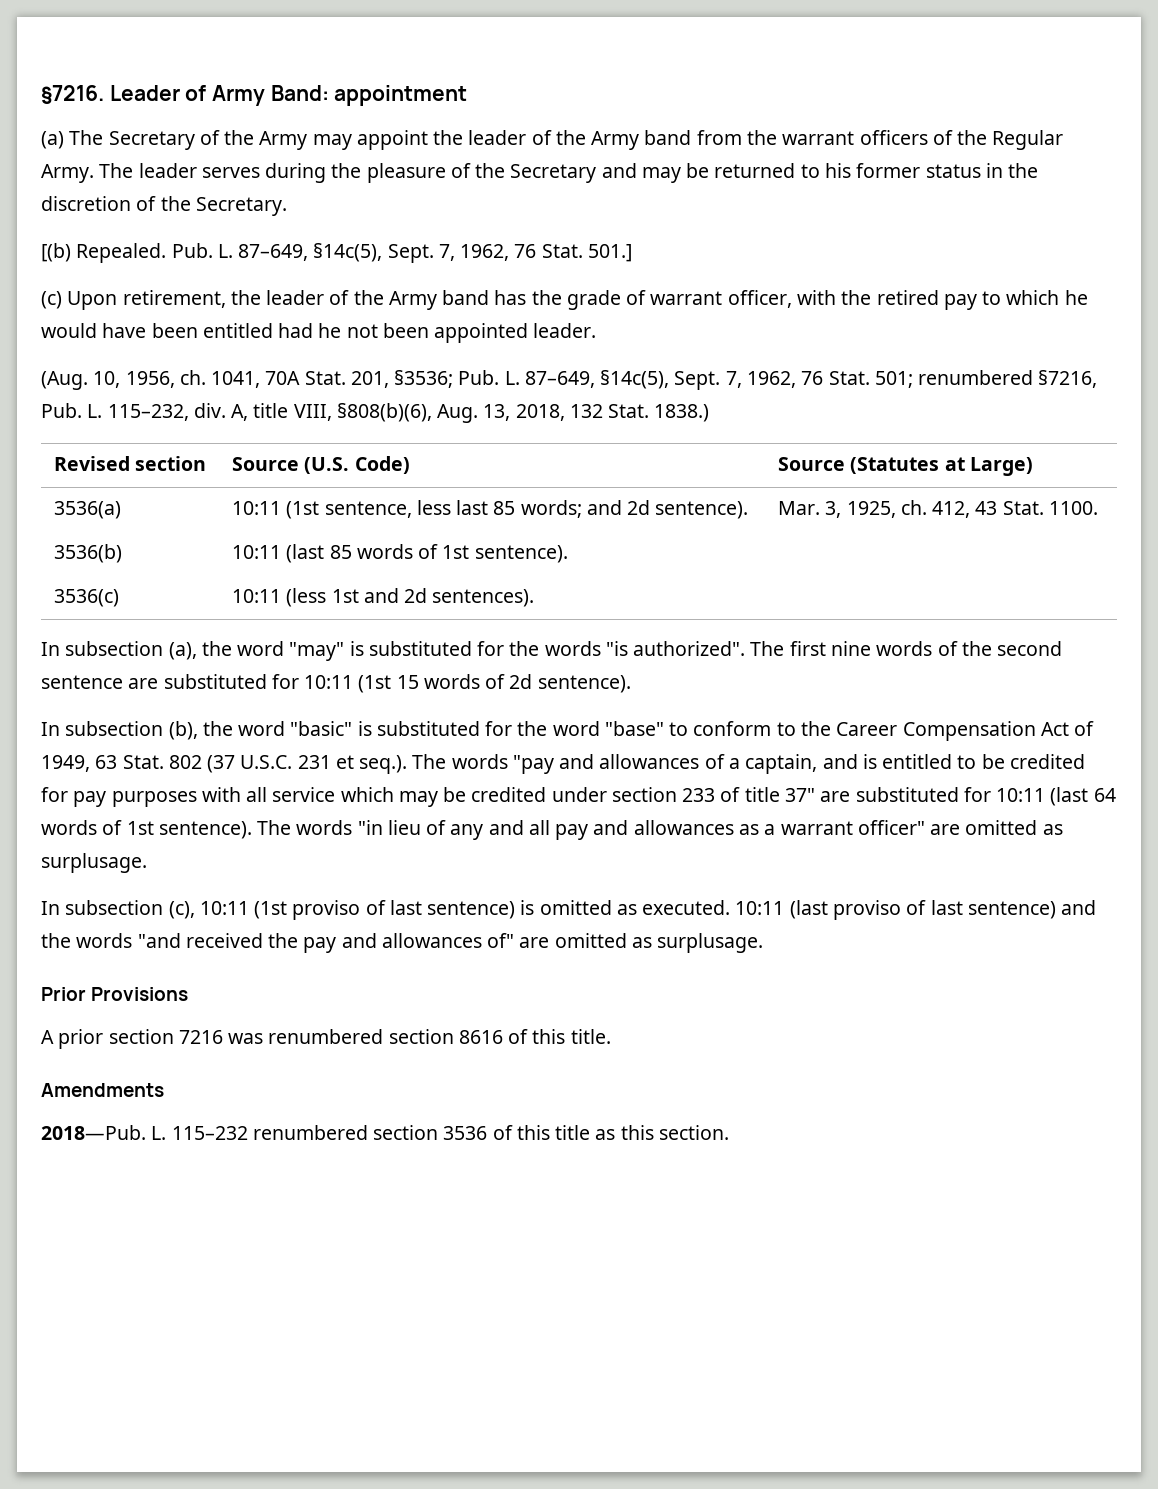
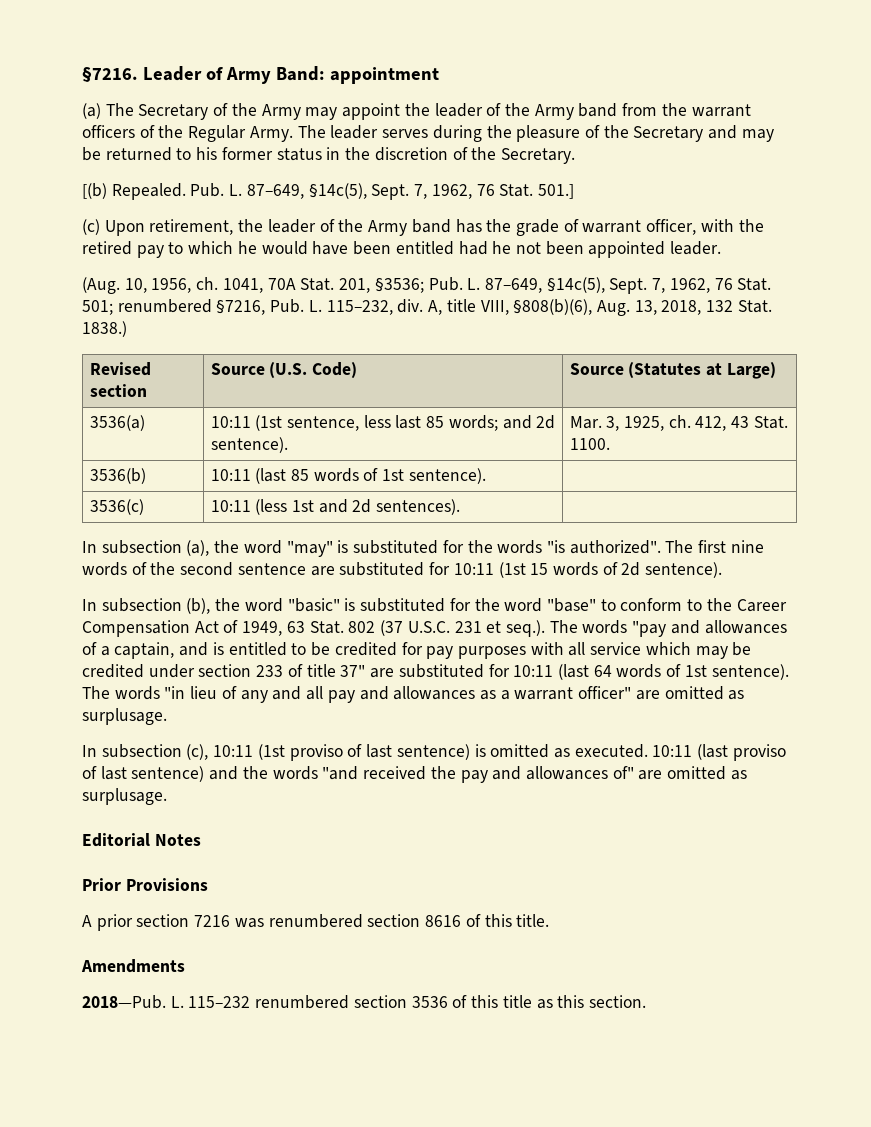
+ Editorial Notes

